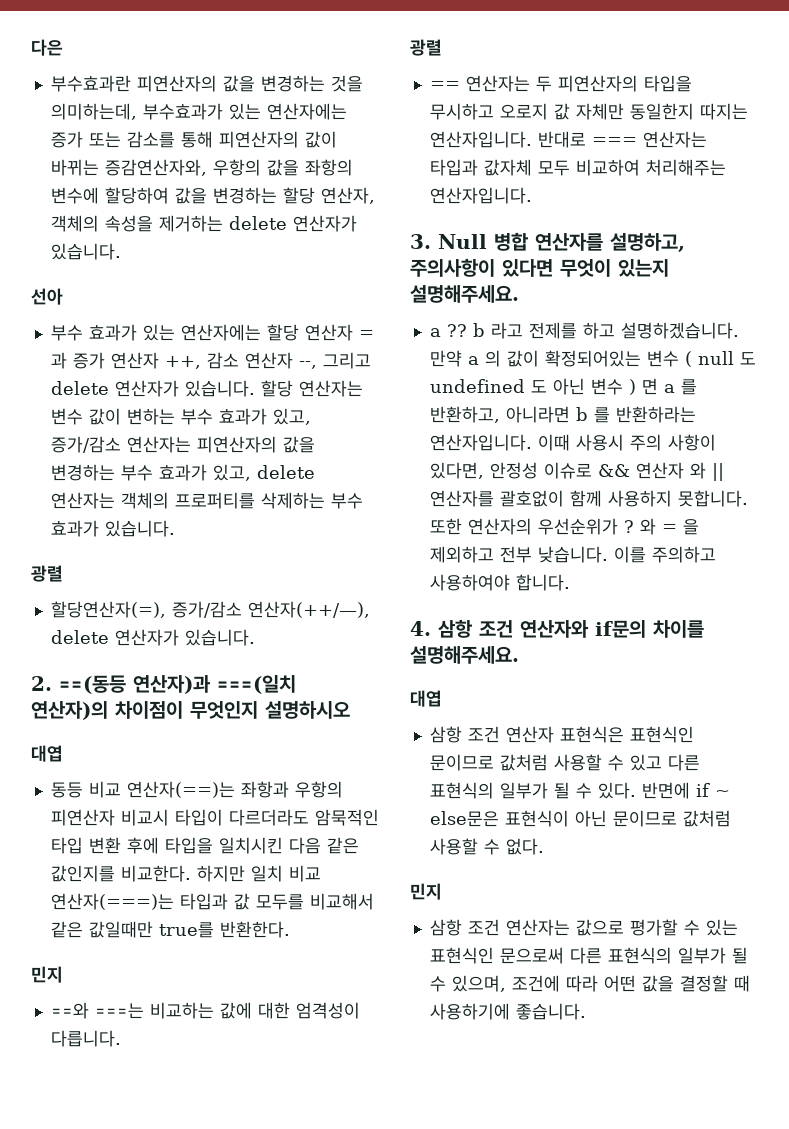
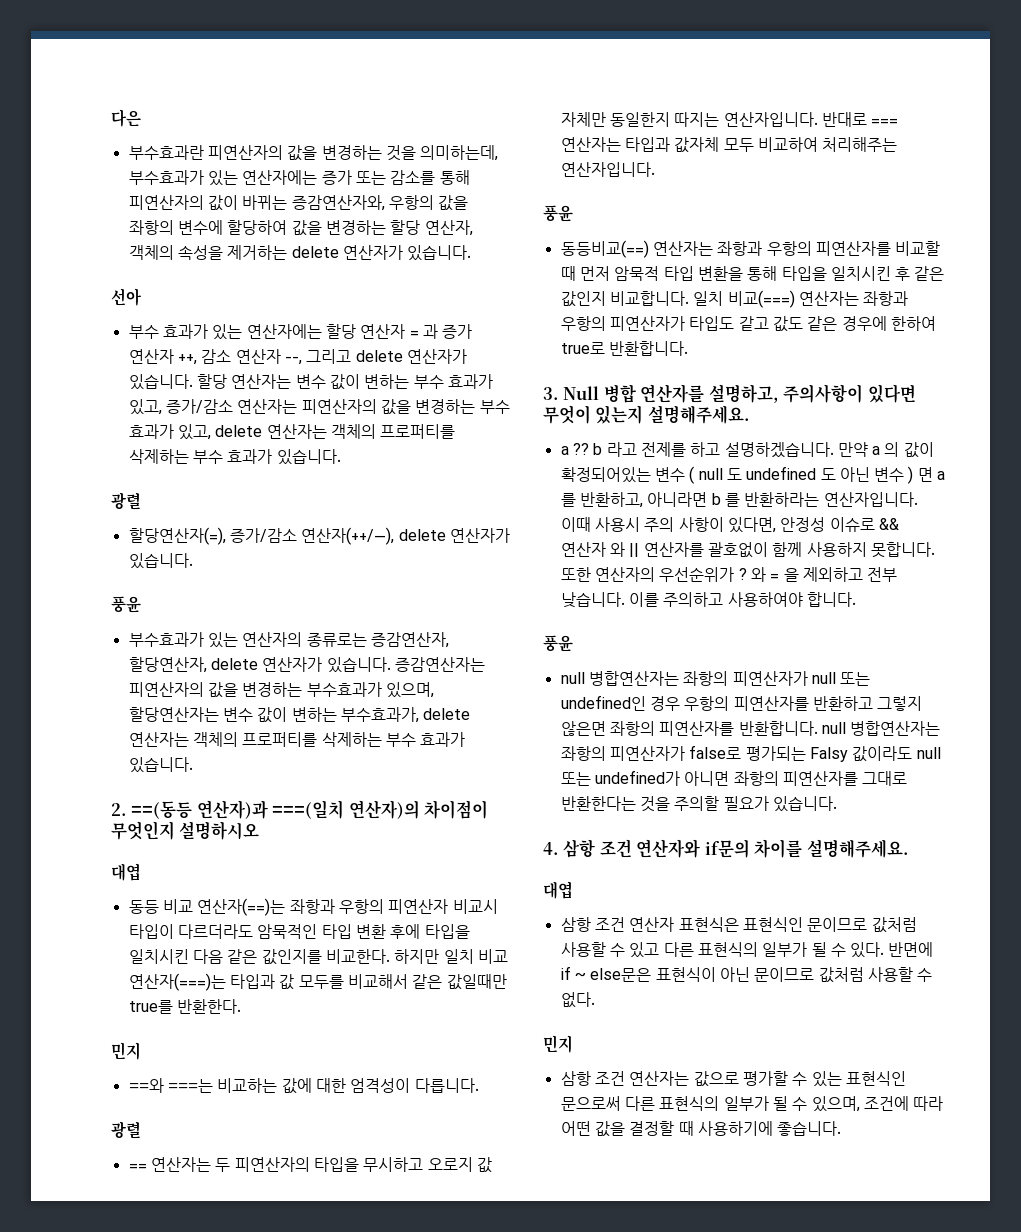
  할당연산자(=), 증가/감소 연산자(++/—), delete 연산자가 있습니다.
+ 풍윤
+ 부수효과가 있는 연산자의 종류로는 증감연산자, 할당연산자, delete 연산자가 있습니다. 증감연산자는 피연산자의 값을 변경하는 부수효과가 있으며, 할당연산자는 변수 값이 변하는 부수효과가, delete 연산자는 객체의 프로퍼티를 삭제하는 부수 효과가 있습니다.
  반대로 === 연산자는 타입과 값자체 모두 비교하여 처리해주는 연산자입니다.
+ 풍윤
+ 동등비교(==) 연산자는 좌항과 우항의 피연산자를 비교할 때 먼저 암묵적 타입 변환을 통해 타입을 일치시킨 후 같은 값인지 비교합니다. 일치 비교(===) 연산자는 좌항과 우항의 피연산자가 타입도 같고 값도 같은 경우에 한하여 true로 반환합니다.
  이를 주의하고 사용하여야 합니다.
+ 풍윤
+ null 병합연산자는 좌항의 피연산자가 null 또는 undefined인 경우 우항의 피연산자를 반환하고 그렇지 않은면 좌항의 피연산자를 반환합니다. null 병합연산자는 좌항의 피연산자가 false로 평가되는 Falsy 값이라도 null 또는 undefined가 아니면 좌항의 피연산자를 그대로 반환한다는 것을 주의할 필요가 있습니다.

